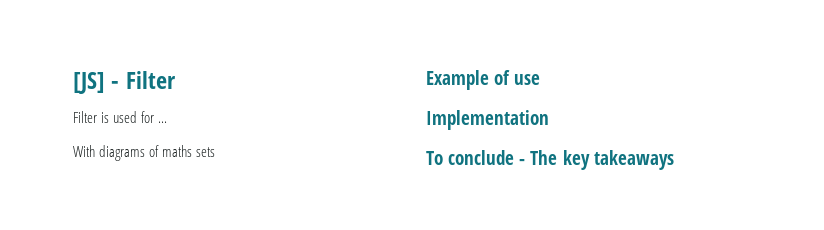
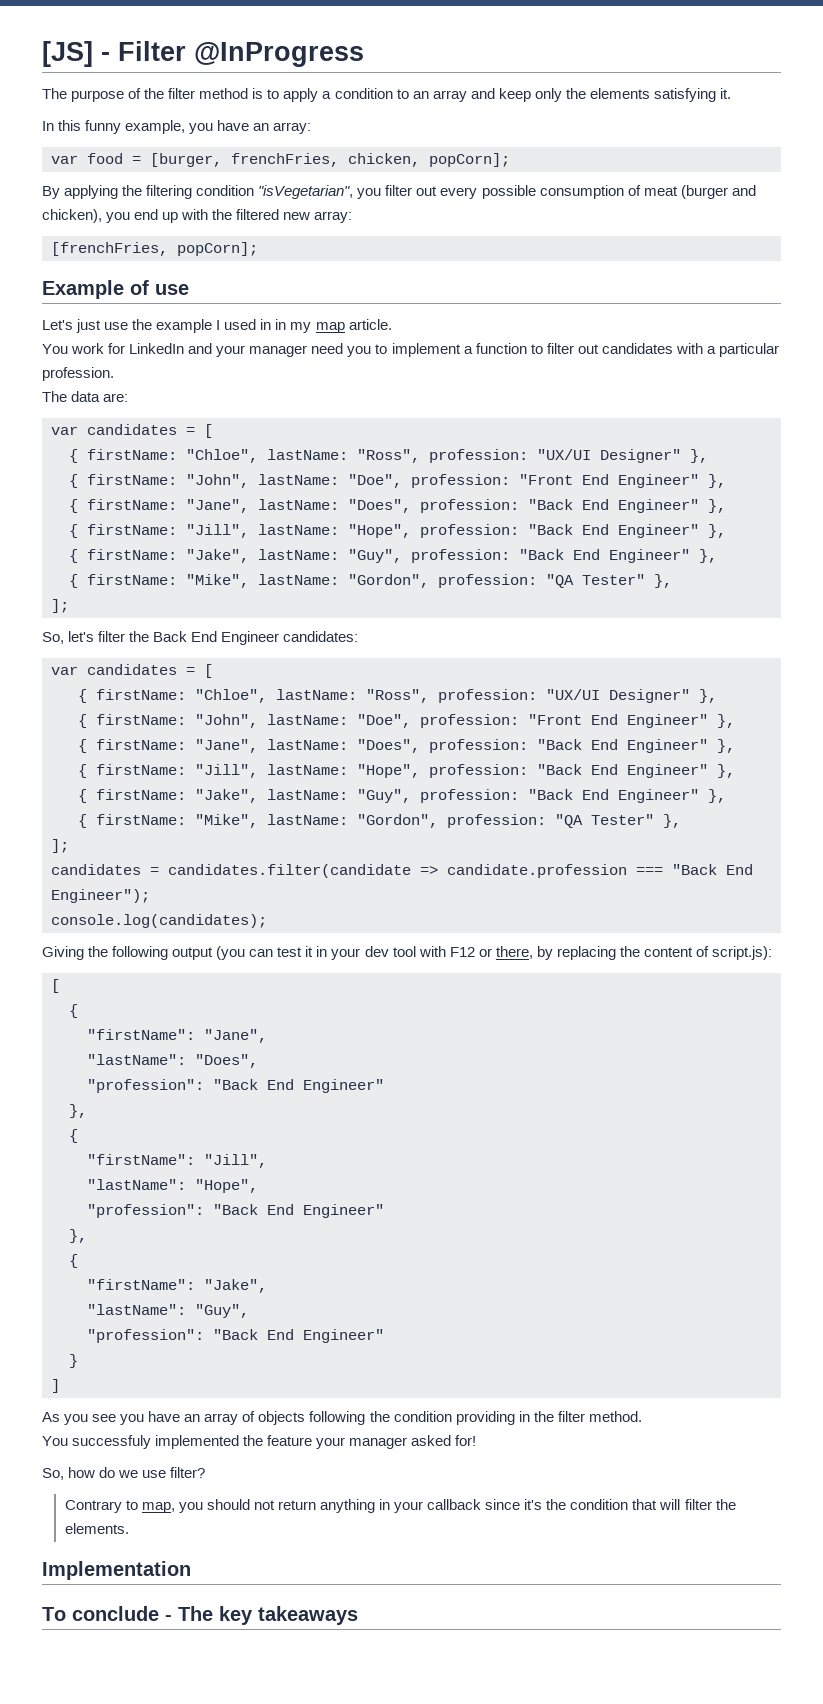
- [JS] - Filter
- Filter is used for ...
- With diagrams of maths sets
+ [JS] - Filter @InProgress
+ The purpose of the filter method is to apply a condition to an array and keep only the elements satisfying it.
+ In this funny example, you have an array:
+ var food = [burger, frenchFries, chicken, popCorn];
+ By applying the filtering condition "isVegetarian", you filter out every possible consumption of meat (burger and chicken), you end up with the filtered new array:
+ [frenchFries, popCorn];
  Example of use
+ Let's just use the example I used in in my map article.
+ You work for LinkedIn and your manager need you to implement a function to filter out candidates with a particular profession.
+ The data are:
+ var candidates = [
+ { firstName: "Chloe", lastName: "Ross", profession: "UX/UI Designer" },
+ { firstName: "John", lastName: "Doe", profession: "Front End Engineer" },
+ { firstName: "Jane", lastName: "Does", profession: "Back End Engineer" },
+ { firstName: "Jill", lastName: "Hope", profession: "Back End Engineer" },
+ { firstName: "Jake", lastName: "Guy", profession: "Back End Engineer" },
+ { firstName: "Mike", lastName: "Gordon", profession: "QA Tester" },
+ ];
+ So, let's filter the Back End Engineer candidates:
+ var candidates = [
+ { firstName: "Chloe", lastName: "Ross", profession: "UX/UI Designer" },
+ { firstName: "John", lastName: "Doe", profession: "Front End Engineer" },
+ { firstName: "Jane", lastName: "Does", profession: "Back End Engineer" },
+ { firstName: "Jill", lastName: "Hope", profession: "Back End Engineer" },
+ { firstName: "Jake", lastName: "Guy", profession: "Back End Engineer" },
+ { firstName: "Mike", lastName: "Gordon", profession: "QA Tester" },
+ ];
+ candidates = candidates.filter(candidate => candidate.profession === "Back End Engineer");
+ console.log(candidates);
+ Giving the following output (you can test it in your dev tool with F12 or there, by replacing the content of script.js):
+ [
+ {
+ "firstName": "Jane",
+ "lastName": "Does",
+ "profession": "Back End Engineer"
+ },
+ {
+ "firstName": "Jill",
+ "lastName": "Hope",
+ "profession": "Back End Engineer"
+ },
+ {
+ "firstName": "Jake",
+ "lastName": "Guy",
+ "profession": "Back End Engineer"
+ }
+ ]
+ As you see you have an array of objects following the condition providing in the filter method.
+ You successfuly implemented the feature your manager asked for!
+ So, how do we use filter?
+ Contrary to map, you should not return anything in your callback since it's the condition that will filter the elements.

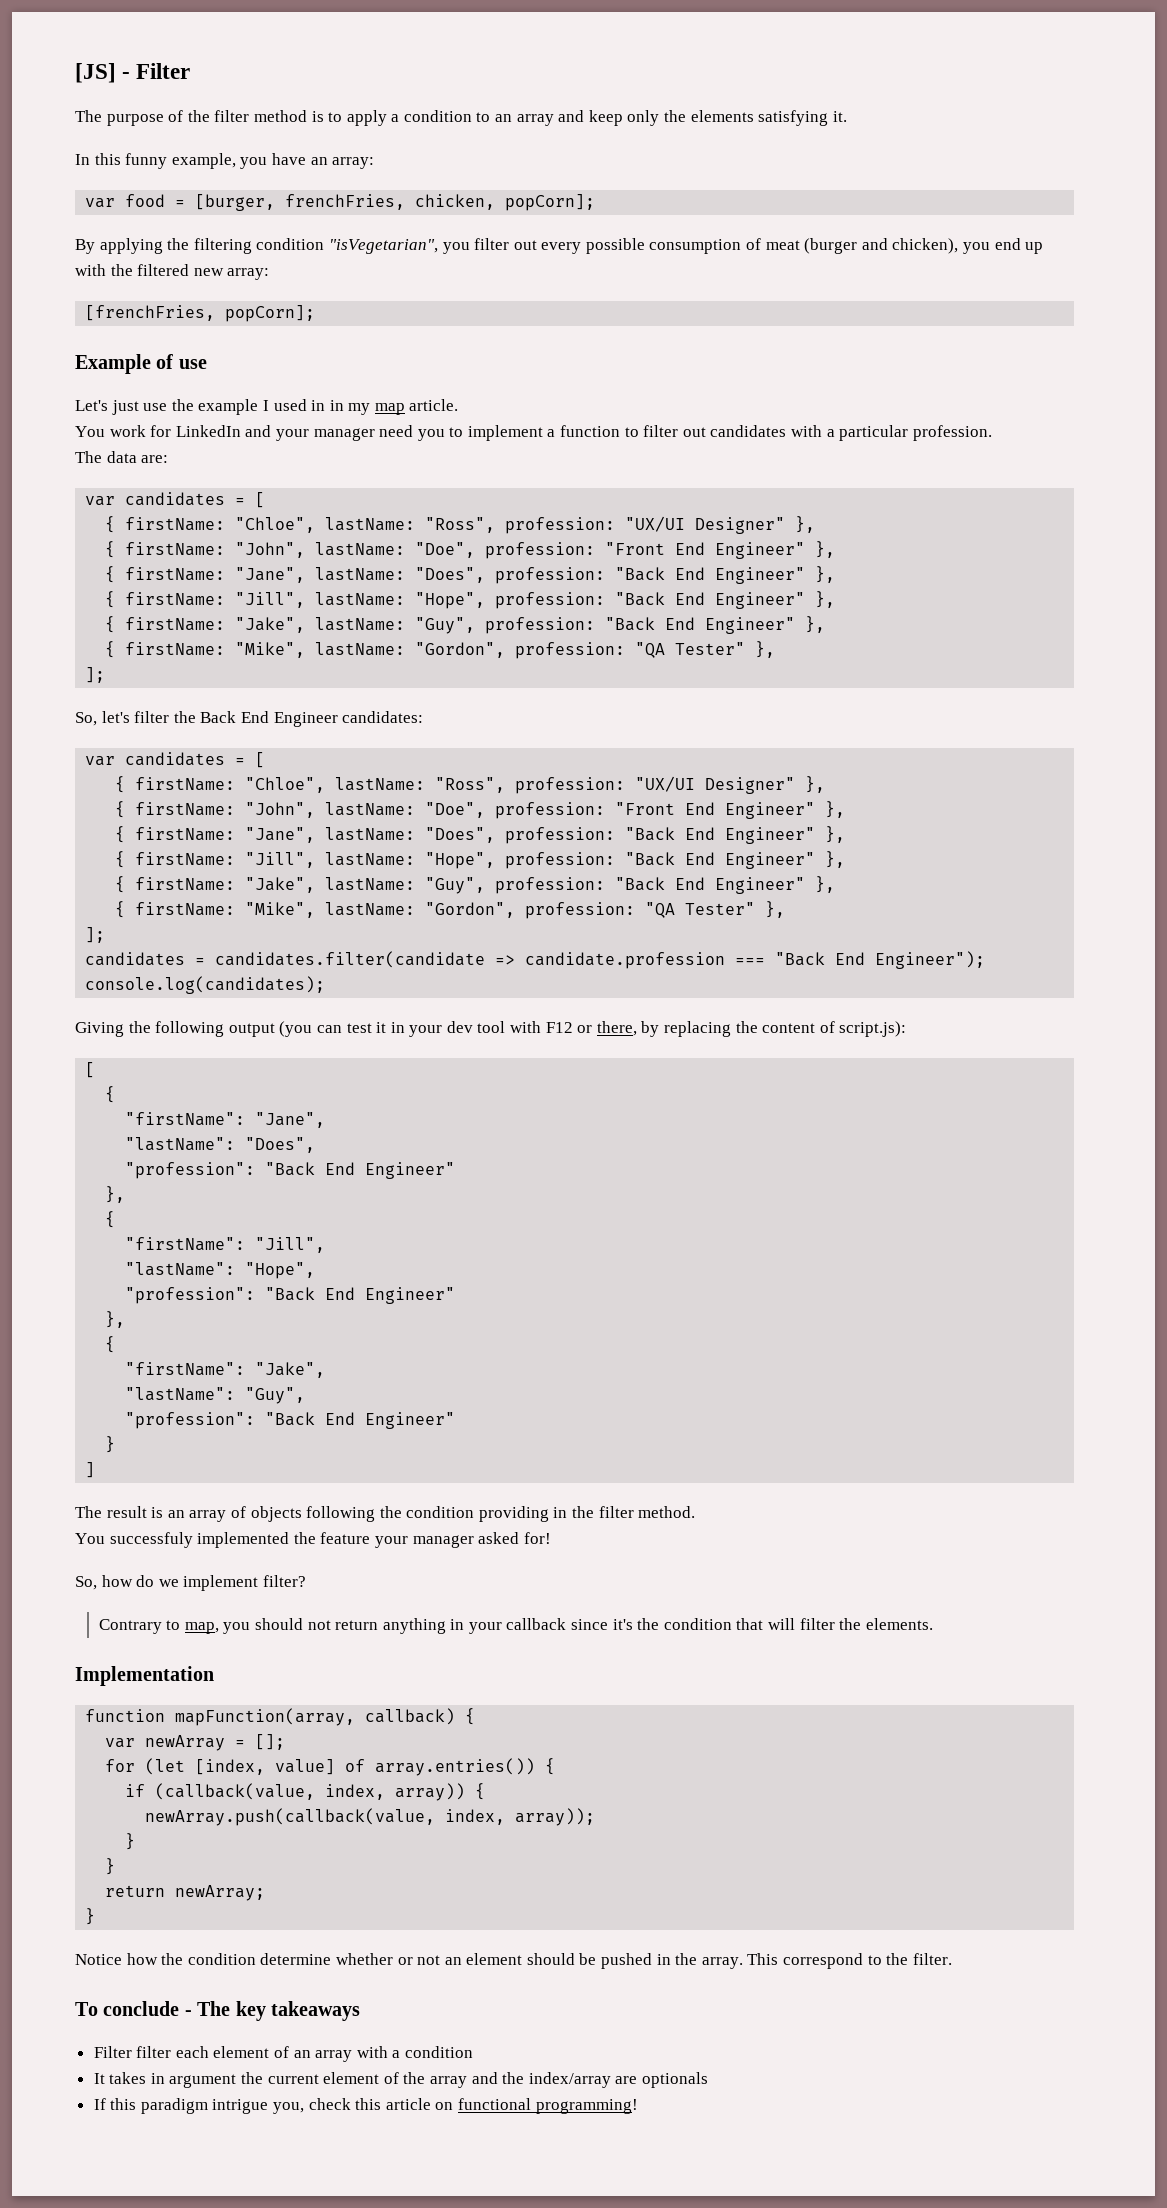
- [JS] - Filter @InProgress
+ [JS] - Filter
- As you see you have an array of objects following the condition providing in the filter method.
+ The result is an array of objects following the condition providing in the filter method.
- So, how do we use filter?
+ So, how do we implement filter?
+ function mapFunction(array, callback) {
+ var newArray = [];
+ for (let [index, value] of array.entries()) {
+ if (callback(value, index, array)) {
+ newArray.push(callback(value, index, array));
+ }
+ }
+ return newArray;
+ }
+ Notice how the condition determine whether or not an element should be pushed in the array. This correspond to the filter.
+ Filter filter each element of an array with a condition
+ It takes in argument the current element of the array and the index/array are optionals
+ If this paradigm intrigue you, check this article on functional programming!

